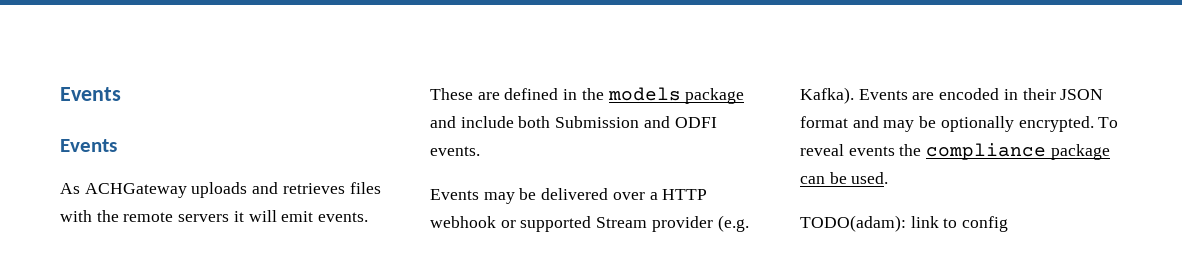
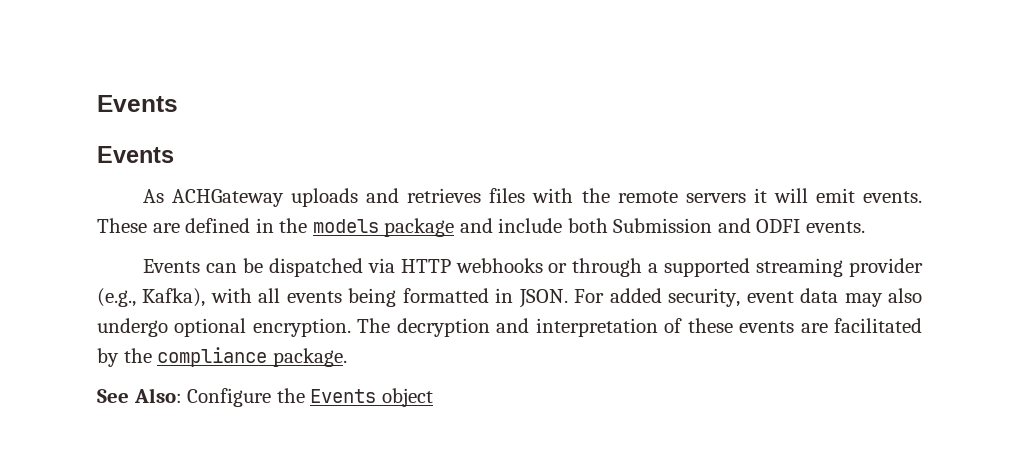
- Events may be delivered over a HTTP webhook or supported Stream provider (e.g. Kafka). Events are encoded in their JSON format and may be optionally encrypted. To reveal events the compliance package can be used.
- TODO(adam): link to config
+ Events can be dispatched via HTTP webhooks or through a supported streaming provider (e.g., Kafka), with all events being formatted in JSON. For added security, event data may also undergo optional encryption. The decryption and interpretation of these events are facilitated by the compliance package.
+ See Also: Configure the Events object

